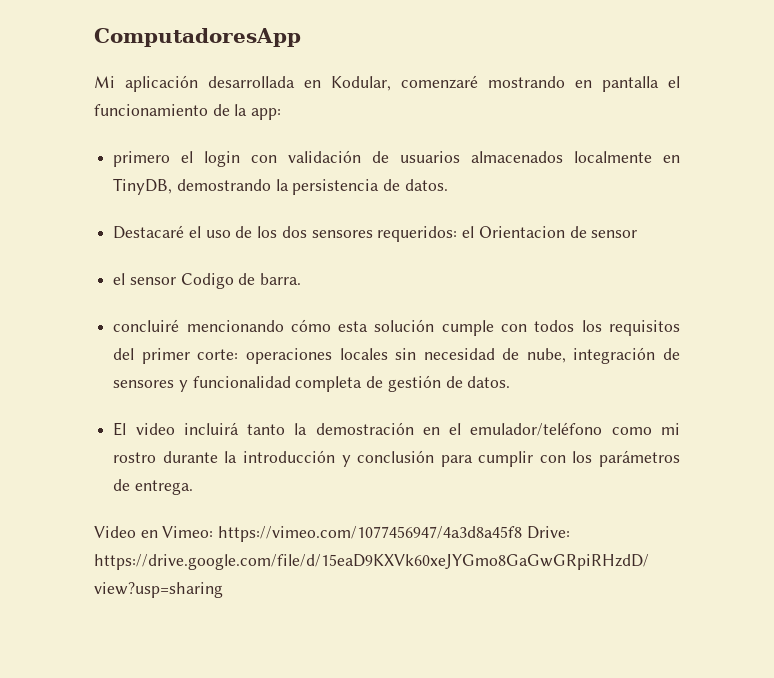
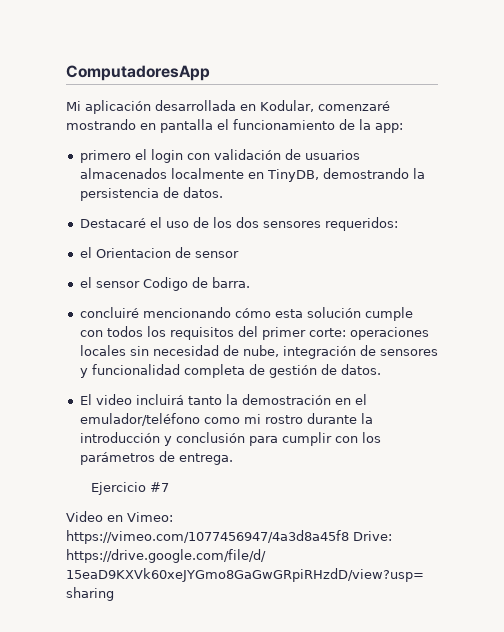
- Destacaré el uso de los dos sensores requeridos: el Orientacion de sensor
+ Destacaré el uso de los dos sensores requeridos:
+ el Orientacion de sensor
+ Ejercicio #7

